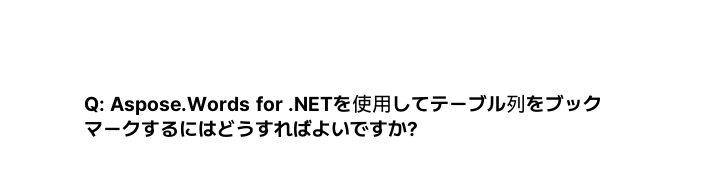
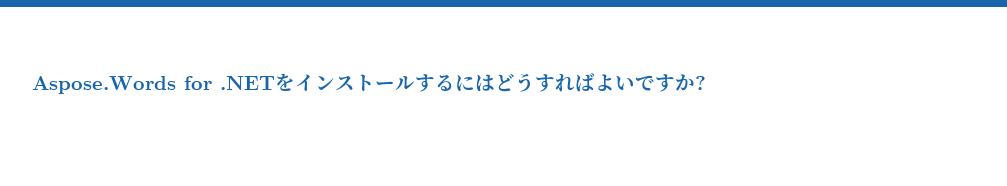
- Q: Aspose.Words for .NETを使用してテーブル列をブックマークするにはどうすればよいですか?
+ Aspose.Words for .NETをインストールするにはどうすればよいですか?

